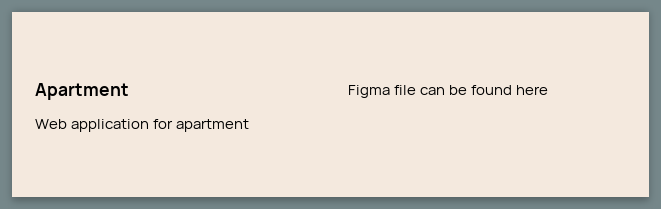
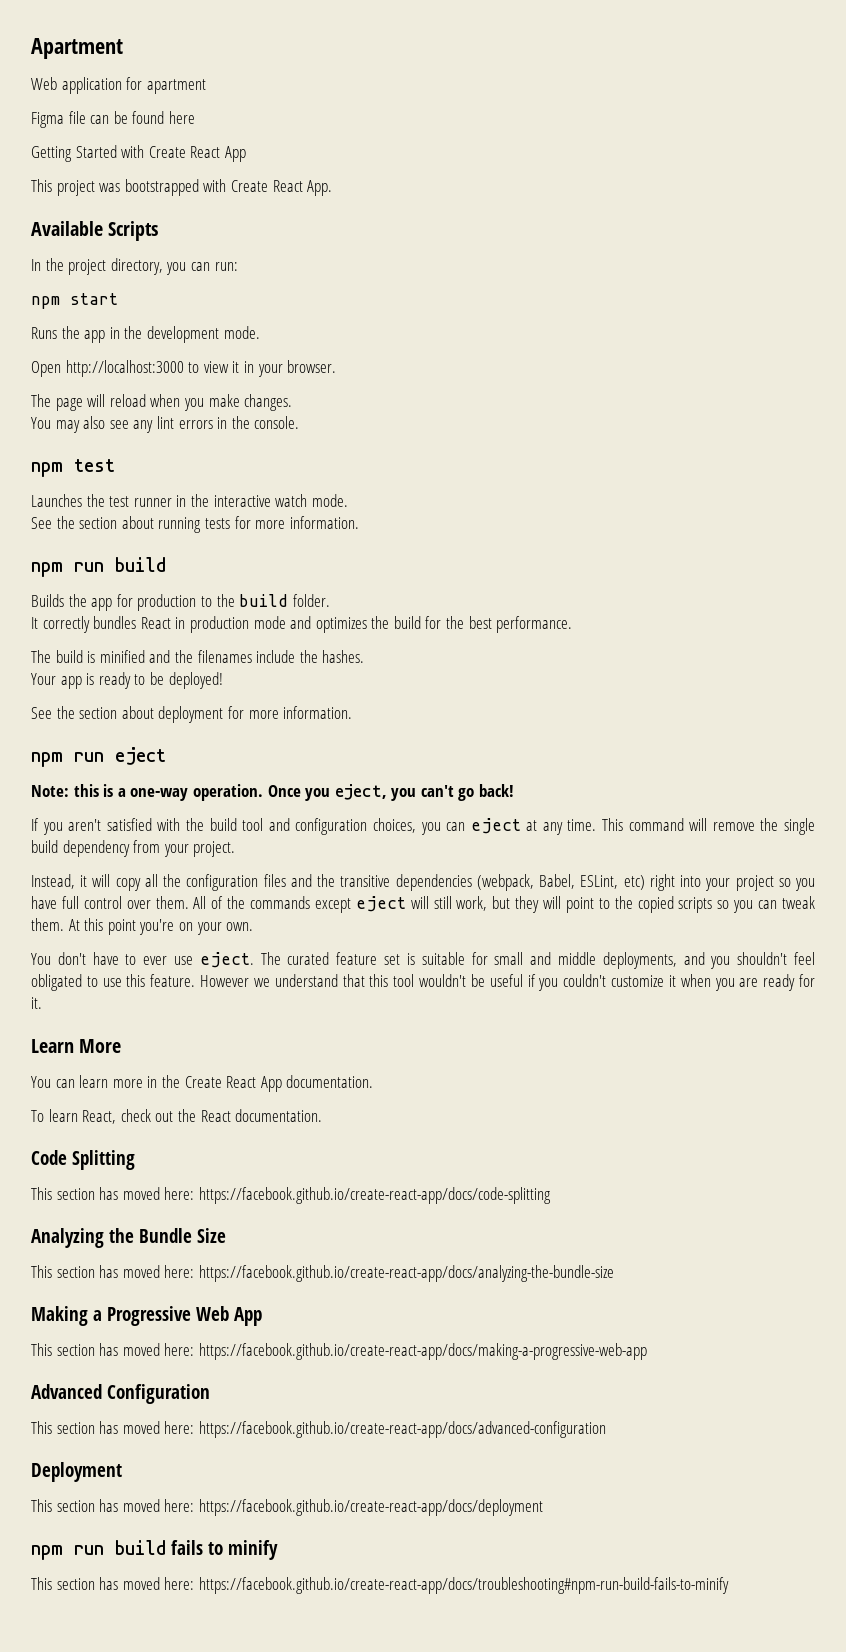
+ Getting Started with Create React App
+ This project was bootstrapped with Create React App.
+ Available Scripts
+ In the project directory, you can run:
+ npm start
+ Runs the app in the development mode.
+ Open http://localhost:3000 to view it in your browser.
+ The page will reload when you make changes.
+ You may also see any lint errors in the console.
+ npm test
+ Launches the test runner in the interactive watch mode.
+ See the section about running tests for more information.
+ npm run build
+ Builds the app for production to the build folder.
+ It correctly bundles React in production mode and optimizes the build for the best performance.
+ The build is minified and the filenames include the hashes.
+ Your app is ready to be deployed!
+ See the section about deployment for more information.
+ npm run eject
+ Note: this is a one-way operation. Once you eject, you can't go back!
+ If you aren't satisfied with the build tool and configuration choices, you can eject at any time. This command will remove the single build dependency from your project.
+ Instead, it will copy all the configuration files and the transitive dependencies (webpack, Babel, ESLint, etc) right into your project so you have full control over them. All of the commands except eject will still work, but they will point to the copied scripts so you can tweak them. At this point you're on your own.
+ You don't have to ever use eject. The curated feature set is suitable for small and middle deployments, and you shouldn't feel obligated to use this feature. However we understand that this tool wouldn't be useful if you couldn't customize it when you are ready for it.
+ Learn More
+ You can learn more in the Create React App documentation.
+ To learn React, check out the React documentation.
+ Code Splitting
+ This section has moved here: https://facebook.github.io/create-react-app/docs/code-splitting
+ Analyzing the Bundle Size
+ This section has moved here: https://facebook.github.io/create-react-app/docs/analyzing-the-bundle-size
+ Making a Progressive Web App
+ This section has moved here: https://facebook.github.io/create-react-app/docs/making-a-progressive-web-app
+ Advanced Configuration
+ This section has moved here: https://facebook.github.io/create-react-app/docs/advanced-configuration
+ Deployment
+ This section has moved here: https://facebook.github.io/create-react-app/docs/deployment
+ npm run build fails to minify
+ This section has moved here: https://facebook.github.io/create-react-app/docs/troubleshooting#npm-run-build-fails-to-minify

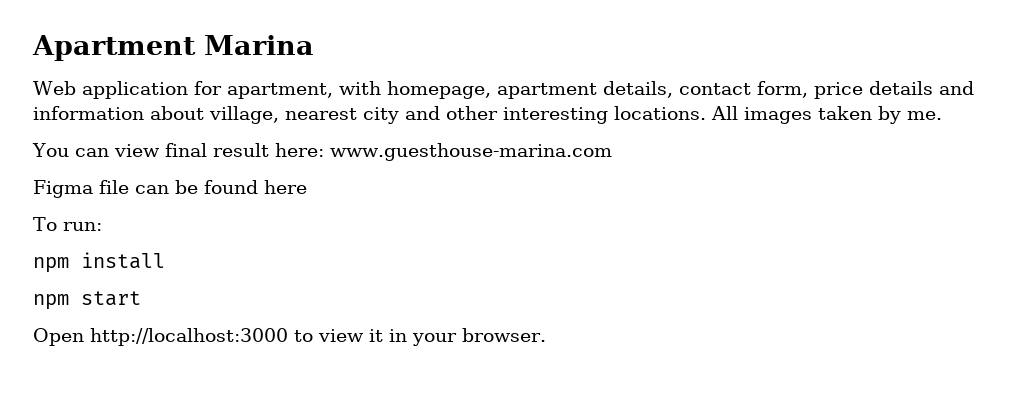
- Apartment
+ Apartment Marina
- Web application for apartment
+ Web application for apartment, with homepage, apartment details, contact form, price details and information about village, nearest city and other interesting locations. All images taken by me.
+ You can view final result here: www.guesthouse-marina.com
- Getting Started with Create React App
- This project was bootstrapped with Create React App.
- Available Scripts
- In the project directory, you can run:
+ To run:
+ npm install
- Runs the app in the development mode.
- The page will reload when you make changes.
- You may also see any lint errors in the console.
- npm test
- Launches the test runner in the interactive watch mode.
- See the section about running tests for more information.
- npm run build
- Builds the app for production to the build folder.
- It correctly bundles React in production mode and optimizes the build for the best performance.
- The build is minified and the filenames include the hashes.
- Your app is ready to be deployed!
- See the section about deployment for more information.
- npm run eject
- Note: this is a one-way operation. Once you eject, you can't go back!
- If you aren't satisfied with the build tool and configuration choices, you can eject at any time. This command will remove the single build dependency from your project.
- Instead, it will copy all the configuration files and the transitive dependencies (webpack, Babel, ESLint, etc) right into your project so you have full control over them. All of the commands except eject will still work, but they will point to the copied scripts so you can tweak them. At this point you're on your own.
- You don't have to ever use eject. The curated feature set is suitable for small and middle deployments, and you shouldn't feel obligated to use this feature. However we understand that this tool wouldn't be useful if you couldn't customize it when you are ready for it.
- Learn More
- You can learn more in the Create React App documentation.
- To learn React, check out the React documentation.
- Code Splitting
- This section has moved here: https://facebook.github.io/create-react-app/docs/code-splitting
- Analyzing the Bundle Size
- This section has moved here: https://facebook.github.io/create-react-app/docs/analyzing-the-bundle-size
- Making a Progressive Web App
- This section has moved here: https://facebook.github.io/create-react-app/docs/making-a-progressive-web-app
- Advanced Configuration
- This section has moved here: https://facebook.github.io/create-react-app/docs/advanced-configuration
- Deployment
- This section has moved here: https://facebook.github.io/create-react-app/docs/deployment
- npm run build fails to minify
- This section has moved here: https://facebook.github.io/create-react-app/docs/troubleshooting#npm-run-build-fails-to-minify

